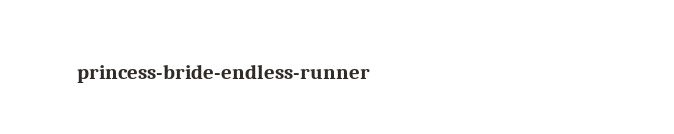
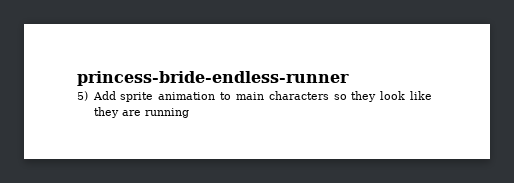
+ 5) Add sprite animation to main characters so they look like they are running

